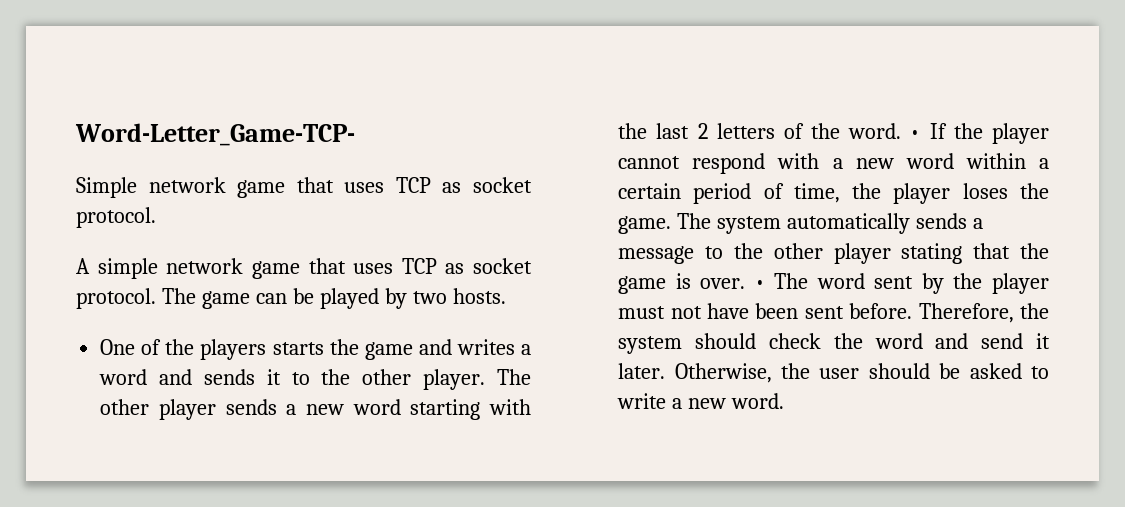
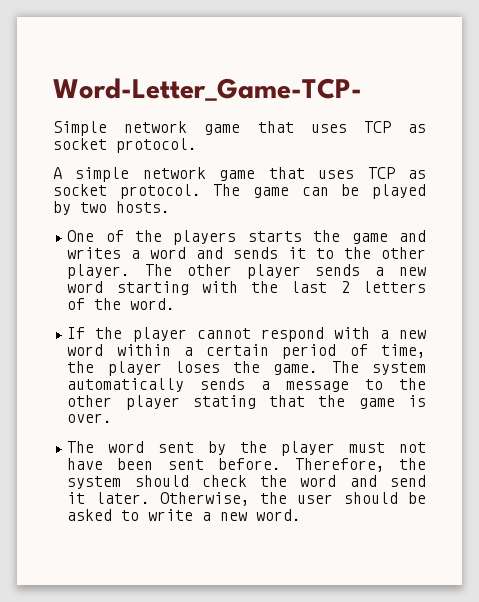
- The other player sends a new word starting with the last 2 letters of the word. • If the player cannot respond with a new word within a certain period of time, the player loses the game.
+ The other player sends a new word starting with the last 2 letters of the word.
+ If the player cannot respond with a new word within a certain period of time, the player loses the game.
- The system automatically sends a message to the other player stating that the game is over. • The word sent by the player must not have been sent before.
+ The system automatically sends a message to the other player stating that the game is over.
+ The word sent by the player must not have been sent before.

